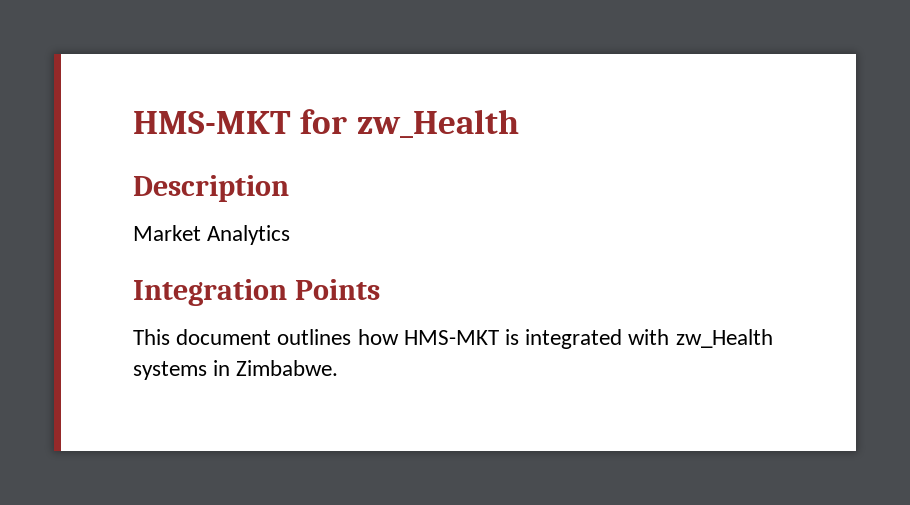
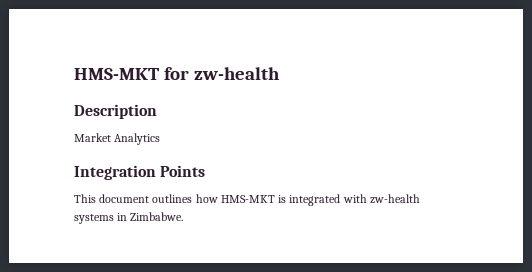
- HMS-MKT for zw_Health
+ HMS-MKT for zw-health
- This document outlines how HMS-MKT is integrated with zw_Health systems in Zimbabwe.
+ This document outlines how HMS-MKT is integrated with zw-health systems in Zimbabwe.

